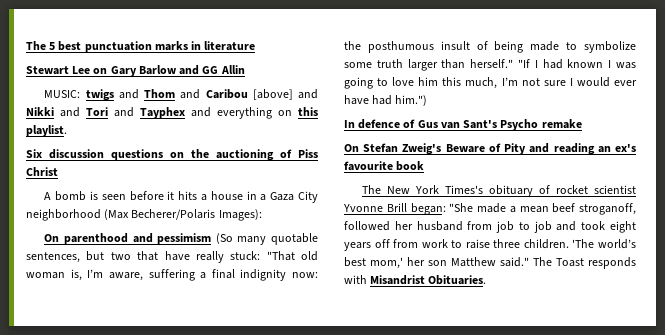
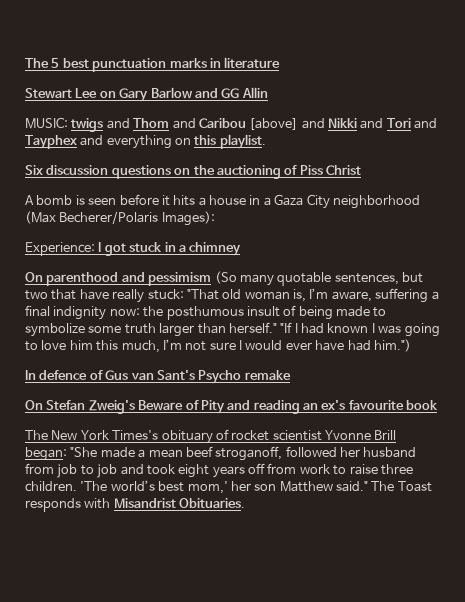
+ Experience: I got stuck in a chimney

